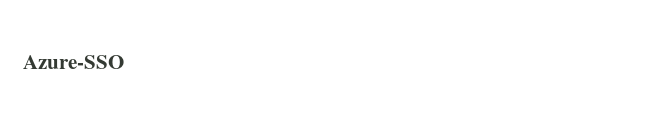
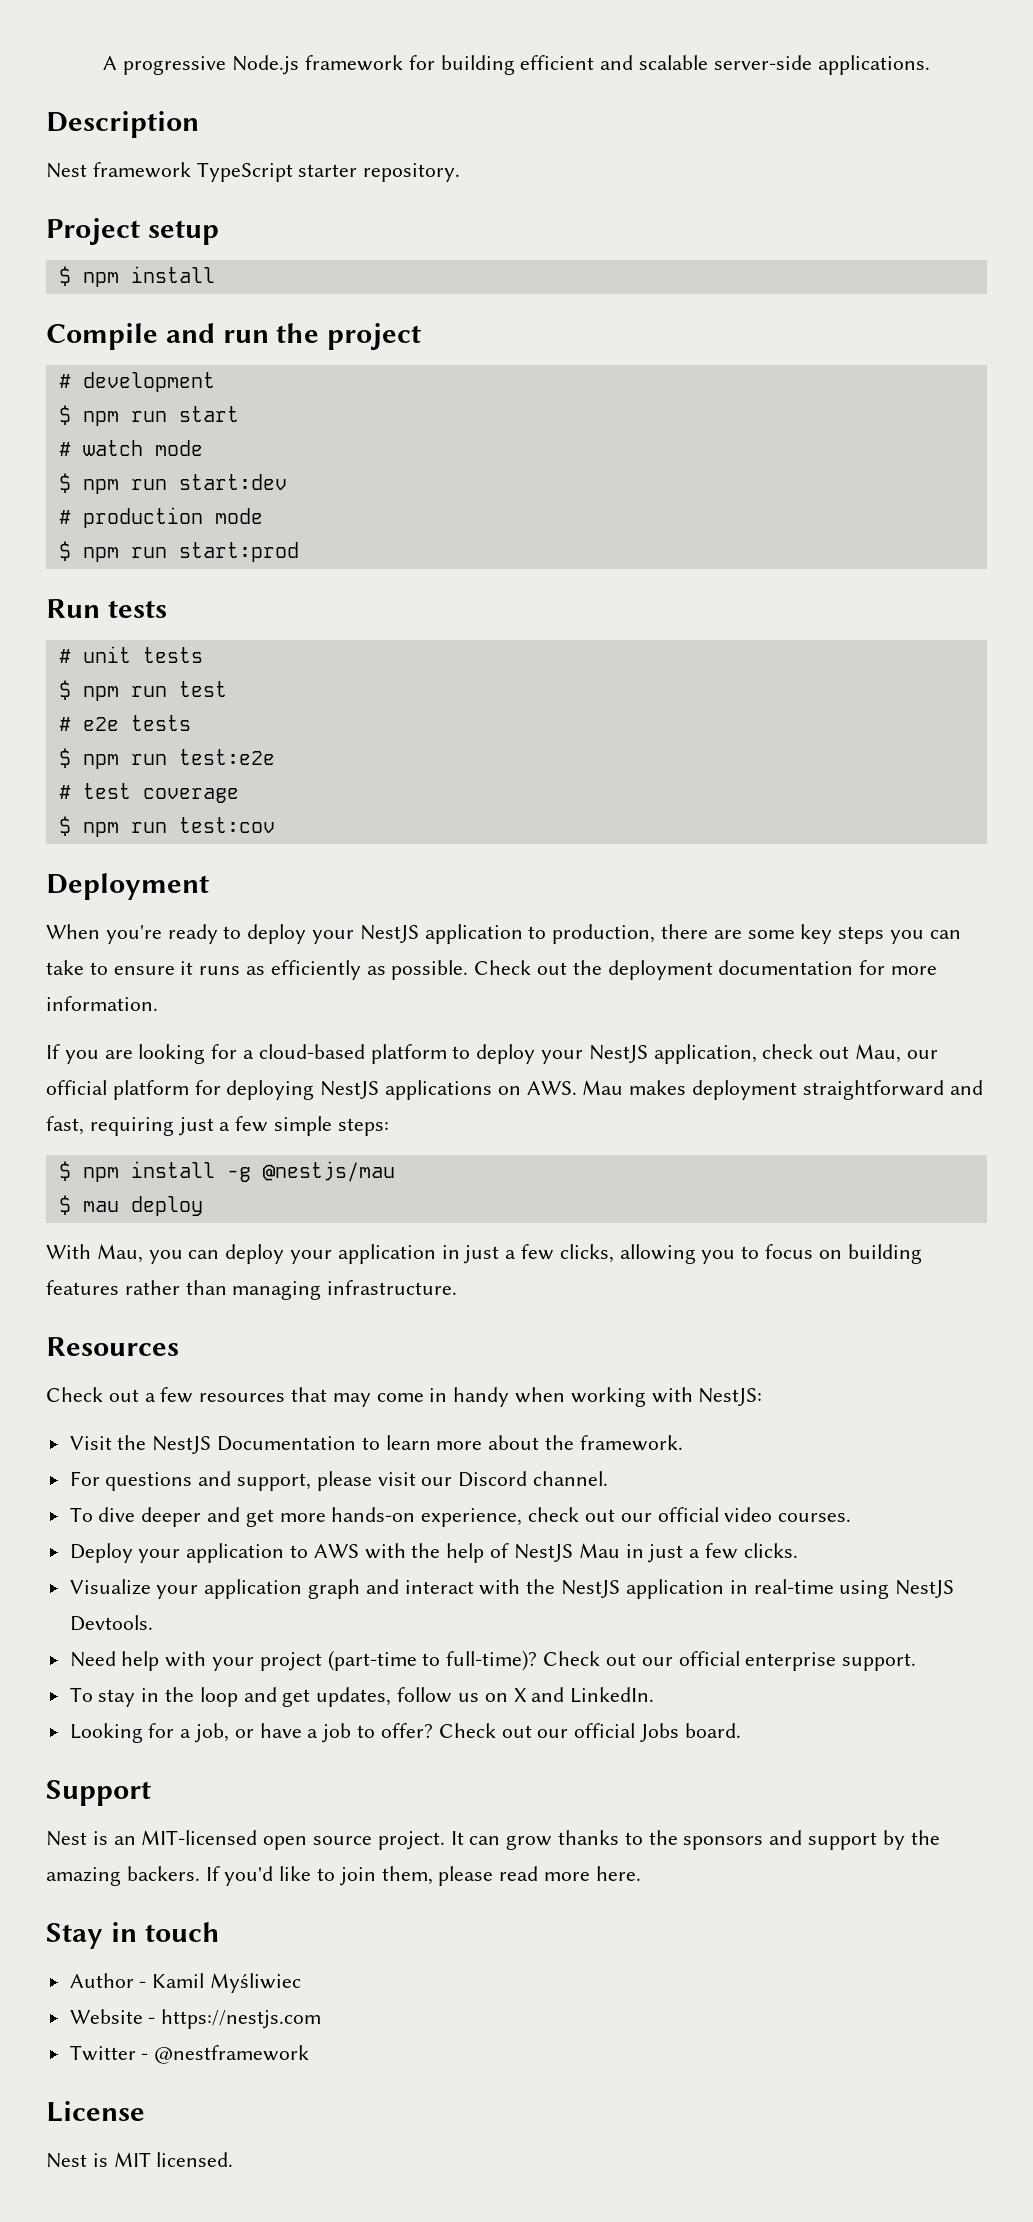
- Azure-SSO
+ A progressive Node.js framework for building efficient and scalable server-side applications.
+ Description
+ Nest framework TypeScript starter repository.
+ Project setup
+ $ npm install
+ Compile and run the project
+ # development
+ $ npm run start
+ # watch mode
+ $ npm run start:dev
+ # production mode
+ $ npm run start:prod
+ Run tests
+ # unit tests
+ $ npm run test
+ # e2e tests
+ $ npm run test:e2e
+ # test coverage
+ $ npm run test:cov
+ Deployment
+ When you're ready to deploy your NestJS application to production, there are some key steps you can take to ensure it runs as efficiently as possible. Check out the deployment documentation for more information.
+ If you are looking for a cloud-based platform to deploy your NestJS application, check out Mau, our official platform for deploying NestJS applications on AWS. Mau makes deployment straightforward and fast, requiring just a few simple steps:
+ $ npm install -g @nestjs/mau
+ $ mau deploy
+ With Mau, you can deploy your application in just a few clicks, allowing you to focus on building features rather than managing infrastructure.
+ Resources
+ Check out a few resources that may come in handy when working with NestJS:
+ Visit the NestJS Documentation to learn more about the framework.
+ For questions and support, please visit our Discord channel.
+ To dive deeper and get more hands-on experience, check out our official video courses.
+ Deploy your application to AWS with the help of NestJS Mau in just a few clicks.
+ Visualize your application graph and interact with the NestJS application in real-time using NestJS Devtools.
+ Need help with your project (part-time to full-time)? Check out our official enterprise support.
+ To stay in the loop and get updates, follow us on X and LinkedIn.
+ Looking for a job, or have a job to offer? Check out our official Jobs board.
+ Support
+ Nest is an MIT-licensed open source project. It can grow thanks to the sponsors and support by the amazing backers. If you'd like to join them, please read more here.
+ Stay in touch
+ Author - Kamil Myśliwiec
+ Website - https://nestjs.com
+ Twitter - @nestframework
+ License
+ Nest is MIT licensed.

